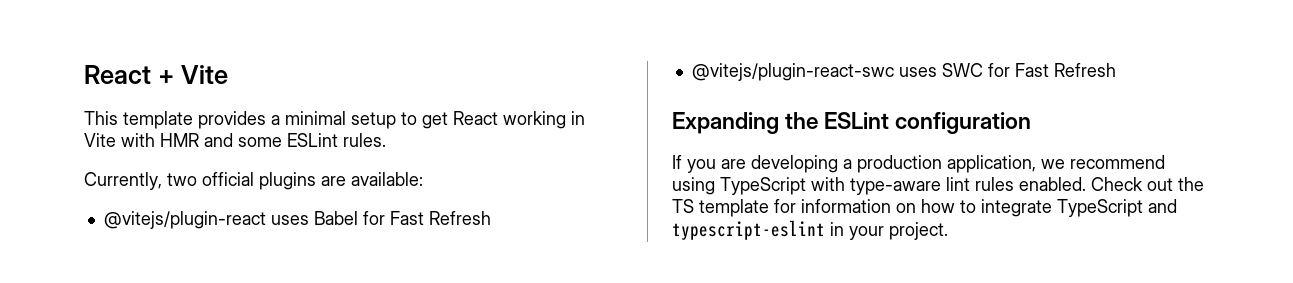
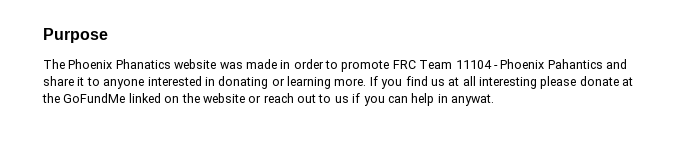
- React + Vite
- This template provides a minimal setup to get React working in Vite with HMR and some ESLint rules.
- Currently, two official plugins are available:
- @vitejs/plugin-react uses Babel for Fast Refresh
- @vitejs/plugin-react-swc uses SWC for Fast Refresh
- Expanding the ESLint configuration
- If you are developing a production application, we recommend using TypeScript with type-aware lint rules enabled. Check out the TS template for information on how to integrate TypeScript and typescript-eslint in your project.
+ Purpose
+ The Phoenix Phanatics website was made in order to promote FRC Team 11104 - Phoenix Pahantics and share it to anyone interested in donating or learning more. If you find us at all interesting please donate at the GoFundMe linked on the website or reach out to us if you can help in anywat.

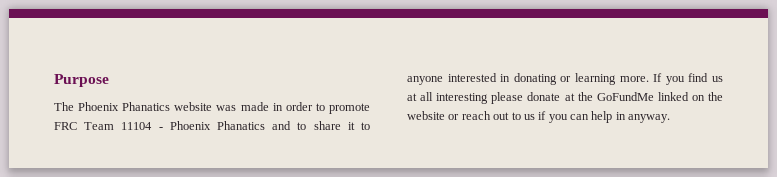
- The Phoenix Phanatics website was made in order to promote FRC Team 11104 - Phoenix Pahantics and share it to anyone interested in donating or learning more.
+ The Phoenix Phanatics website was made in order to promote FRC Team 11104 - Phoenix Phanatics and to share it to anyone interested in donating or learning more.
- If you find us at all interesting please donate at the GoFundMe linked on the website or reach out to us if you can help in anywat.
+ If you find us at all interesting please donate at the GoFundMe linked on the website or reach out to us if you can help in anyway.

